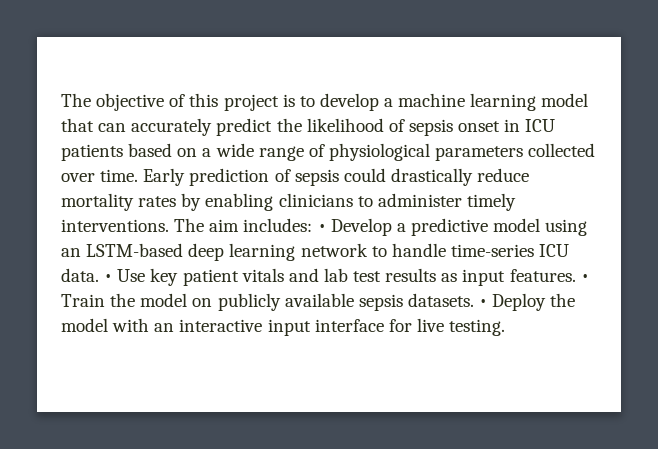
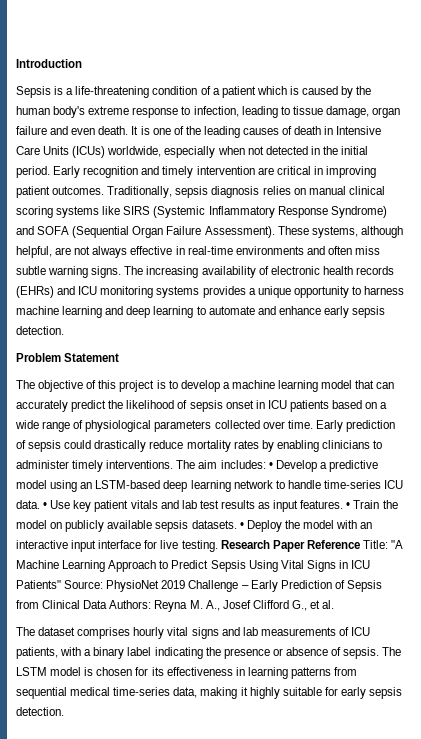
+ Introduction
+ Sepsis is a life-threatening condition of a patient which is caused by the human body's extreme response to infection, leading to tissue damage, organ failure and even death. It is one of the leading causes of death in Intensive Care Units (ICUs) worldwide, especially when not detected in the initial period. Early recognition and timely intervention are critical in improving patient outcomes. Traditionally, sepsis diagnosis relies on manual clinical scoring systems like SIRS (Systemic Inflammatory Response Syndrome) and SOFA (Sequential Organ Failure Assessment). These systems, although helpful, are not always effective in real-time environments and often miss subtle warning signs. The increasing availability of electronic health records (EHRs) and ICU monitoring systems provides a unique opportunity to harness machine learning and deep learning to automate and enhance early sepsis detection.
+ Problem Statement
+ Research Paper Reference Title: "A Machine Learning Approach to Predict Sepsis Using Vital Signs in ICU Patients" Source: PhysioNet 2019 Challenge – Early Prediction of Sepsis from Clinical Data Authors: Reyna M. A., Josef Clifford G., et al.
+ The dataset comprises hourly vital signs and lab measurements of ICU patients, with a binary label indicating the presence or absence of sepsis. The LSTM model is chosen for its effectiveness in learning patterns from sequential medical time-series data, making it highly suitable for early sepsis detection.

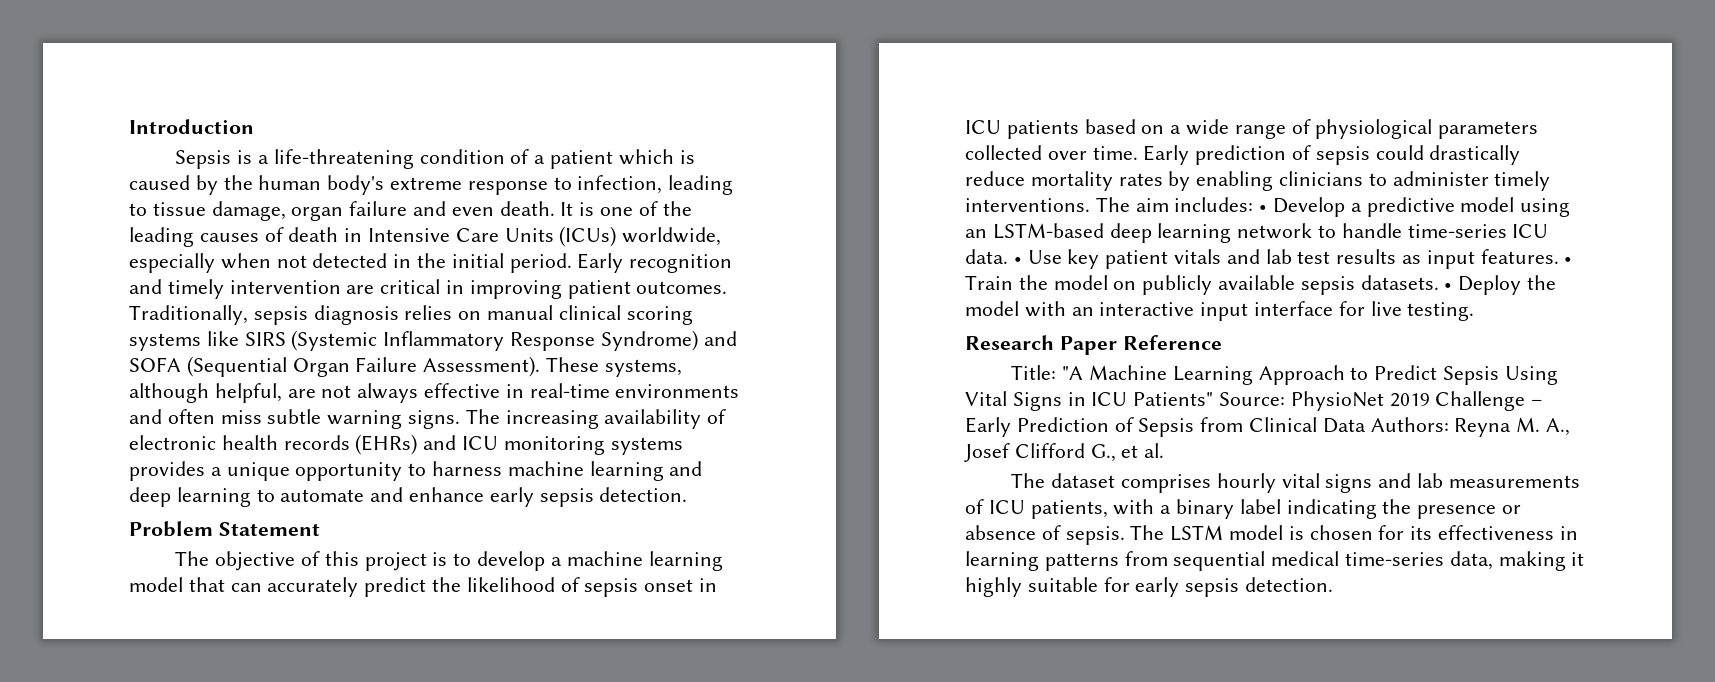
- • Deploy the model with an interactive input interface for live testing. Research Paper Reference Title: "A Machine Learning Approach to Predict Sepsis Using Vital Signs in ICU Patients" Source: PhysioNet 2019 Challenge – Early Prediction of Sepsis from Clinical Data Authors: Reyna M. A., Josef Clifford G., et al.
+ • Deploy the model with an interactive input interface for live testing.
+ Research Paper Reference
+ Title: "A Machine Learning Approach to Predict Sepsis Using Vital Signs in ICU Patients" Source: PhysioNet 2019 Challenge – Early Prediction of Sepsis from Clinical Data Authors: Reyna M. A., Josef Clifford G., et al.

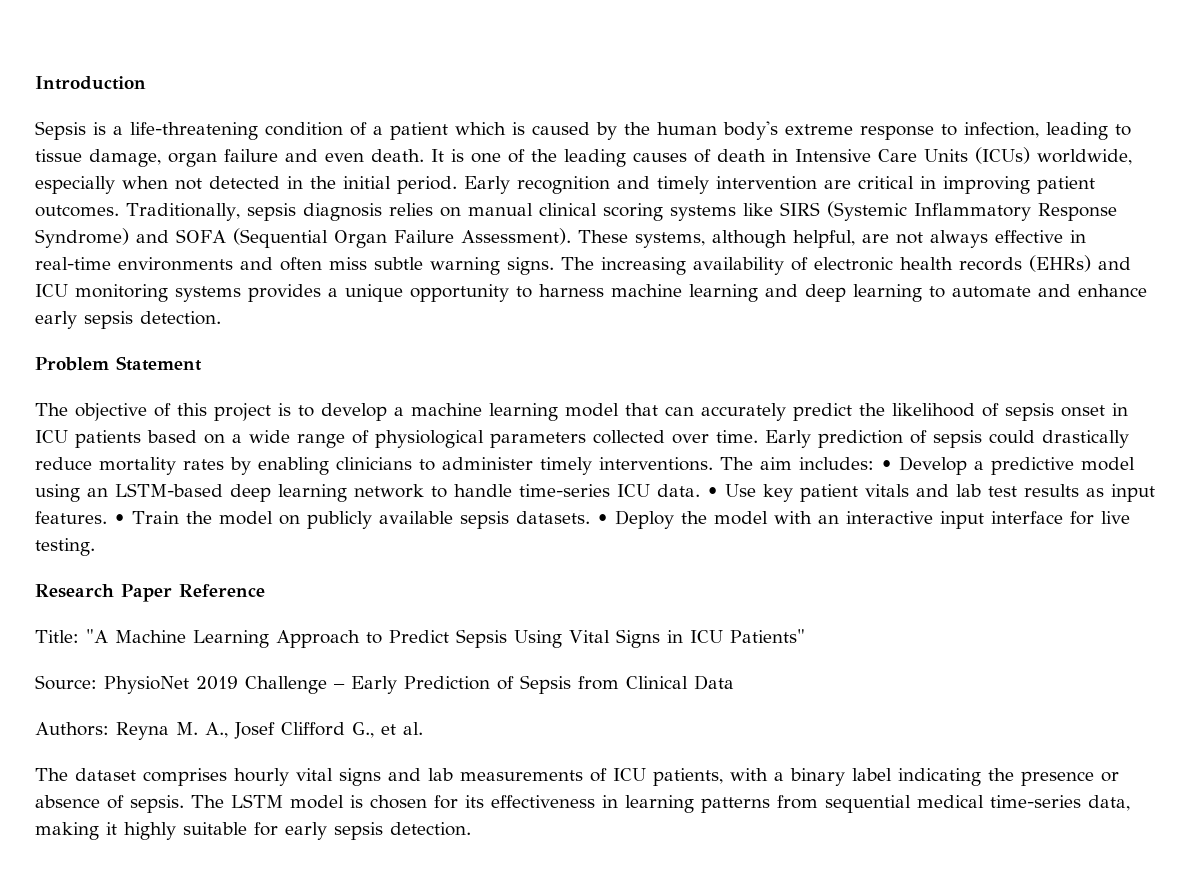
- Title: "A Machine Learning Approach to Predict Sepsis Using Vital Signs in ICU Patients" Source: PhysioNet 2019 Challenge – Early Prediction of Sepsis from Clinical Data Authors: Reyna M. A., Josef Clifford G., et al.
+ Title: "A Machine Learning Approach to Predict Sepsis Using Vital Signs in ICU Patients"
+ Source: PhysioNet 2019 Challenge – Early Prediction of Sepsis from Clinical Data
+ Authors: Reyna M. A., Josef Clifford G., et al.

